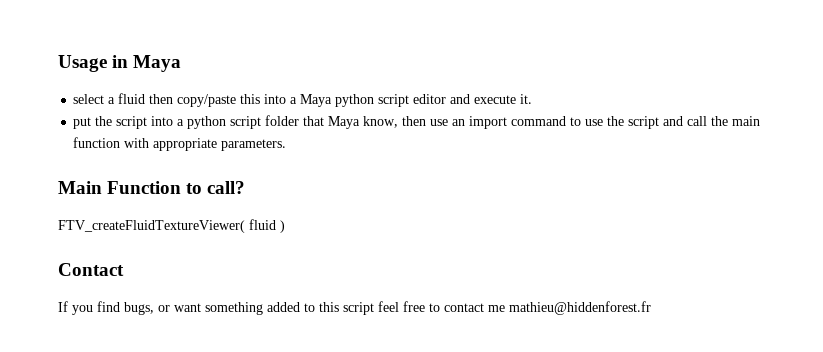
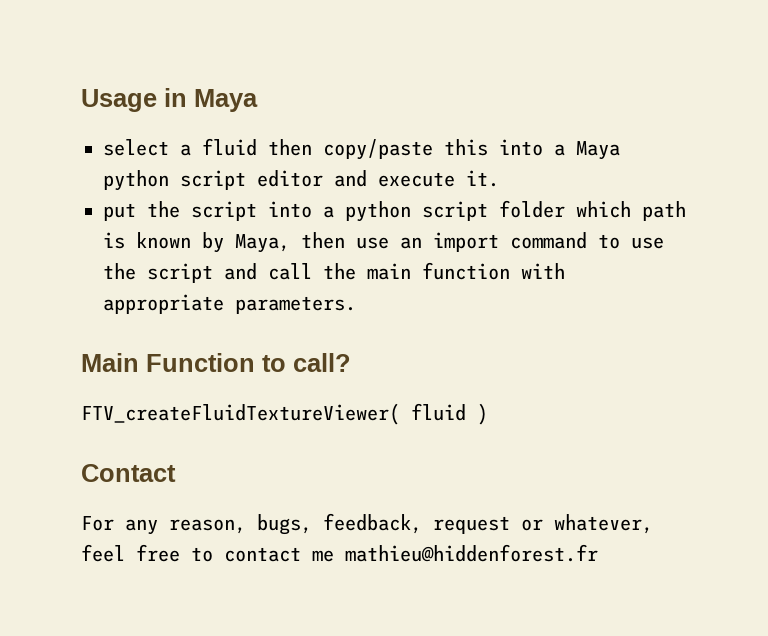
- put the script into a python script folder that Maya know, then use an import command to use the script and call the main function with appropriate parameters.
+ put the script into a python script folder which path is known by Maya, then use an import command to use the script and call the main function with appropriate parameters.
- If you find bugs, or want something added to this script feel free to contact me mathieu@hiddenforest.fr
+ For any reason, bugs, feedback, request or whatever, feel free to contact me mathieu@hiddenforest.fr

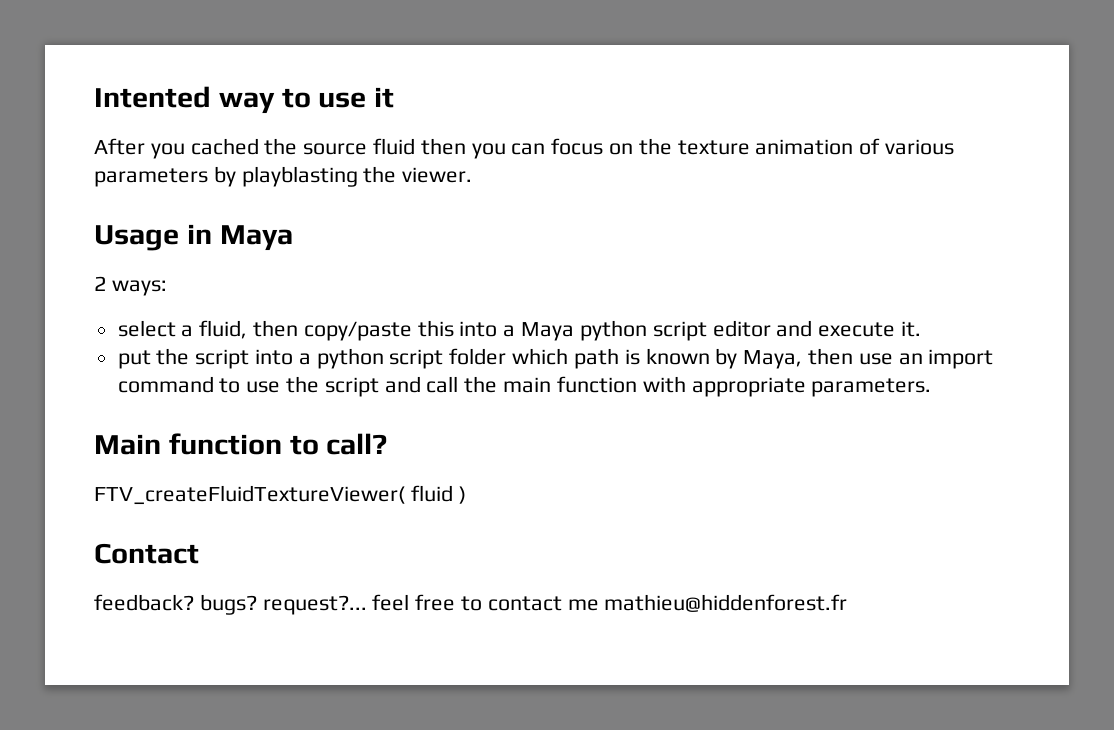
+ Intented way to use it
+ After you cached the source fluid then you can focus on the texture animation of various parameters by playblasting the viewer.
+ 2 ways:
- select a fluid then copy/paste this into a Maya python script editor and execute it.
+ select a fluid, then copy/paste this into a Maya python script editor and execute it.
- Main Function to call?
+ Main function to call?
- For any reason, bugs, feedback, request or whatever, feel free to contact me mathieu@hiddenforest.fr
+ feedback? bugs? request?... feel free to contact me mathieu@hiddenforest.fr

